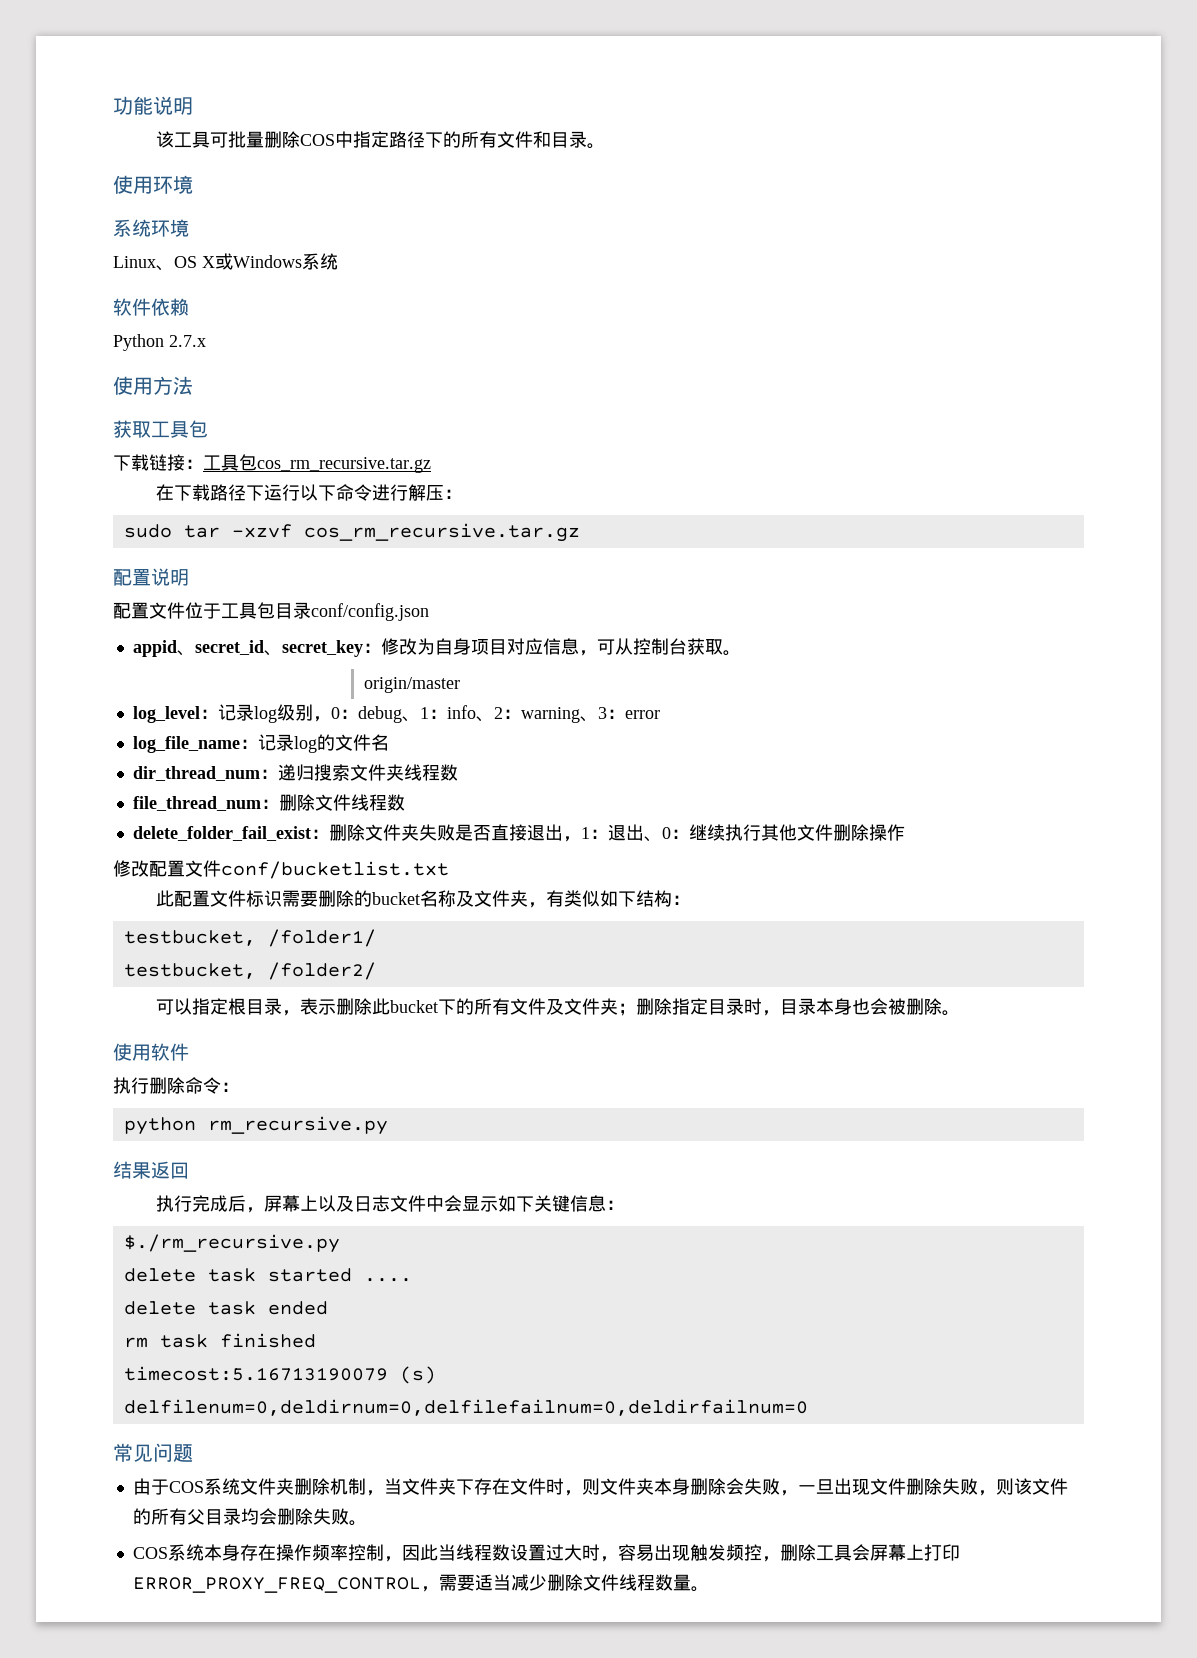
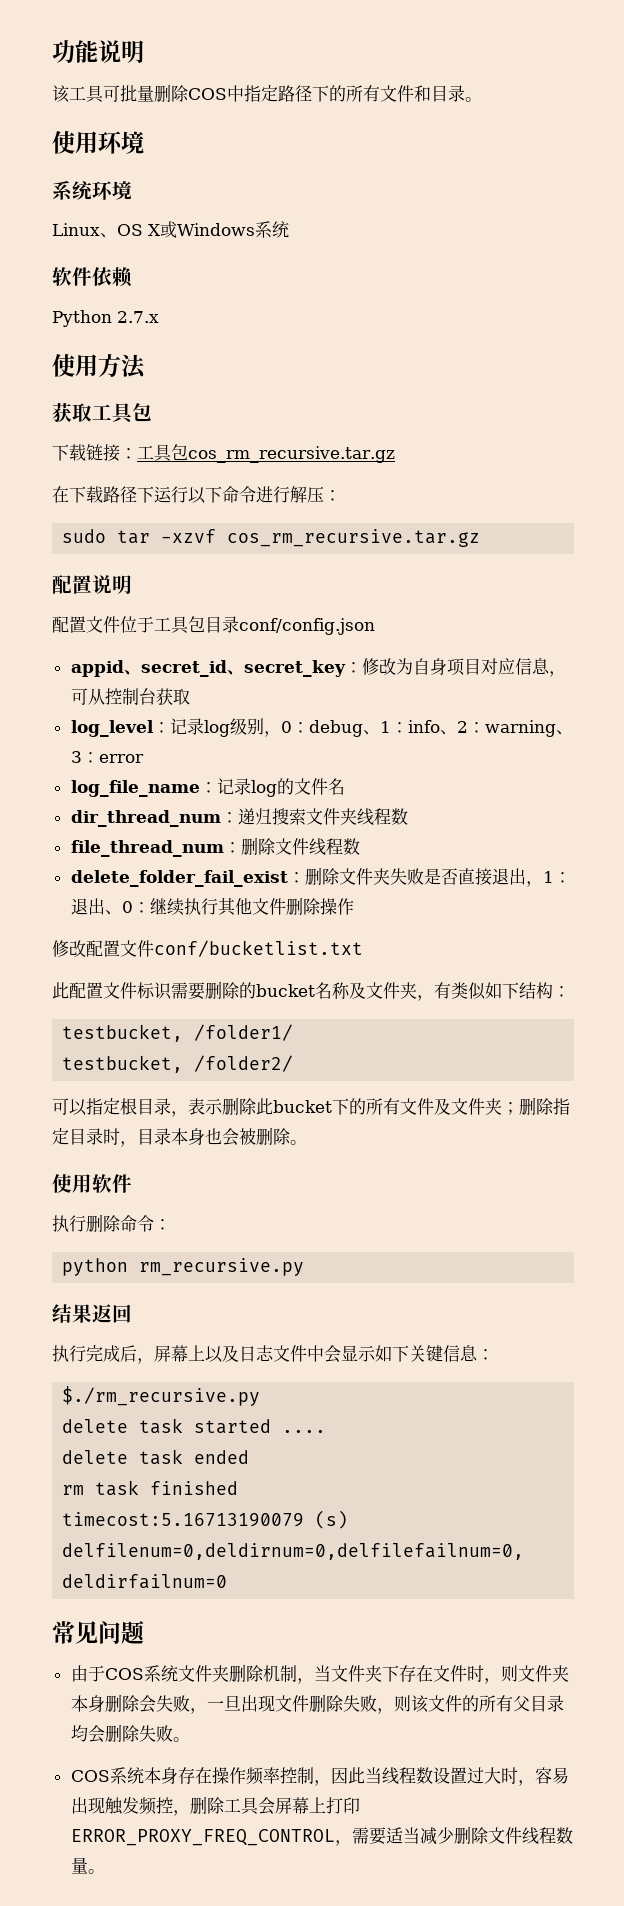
- appid、secret_id、secret_key：修改为自身项目对应信息，可从控制台获取。
- origin/master
+ appid、secret_id、secret_key：修改为自身项目对应信息，可从控制台获取

